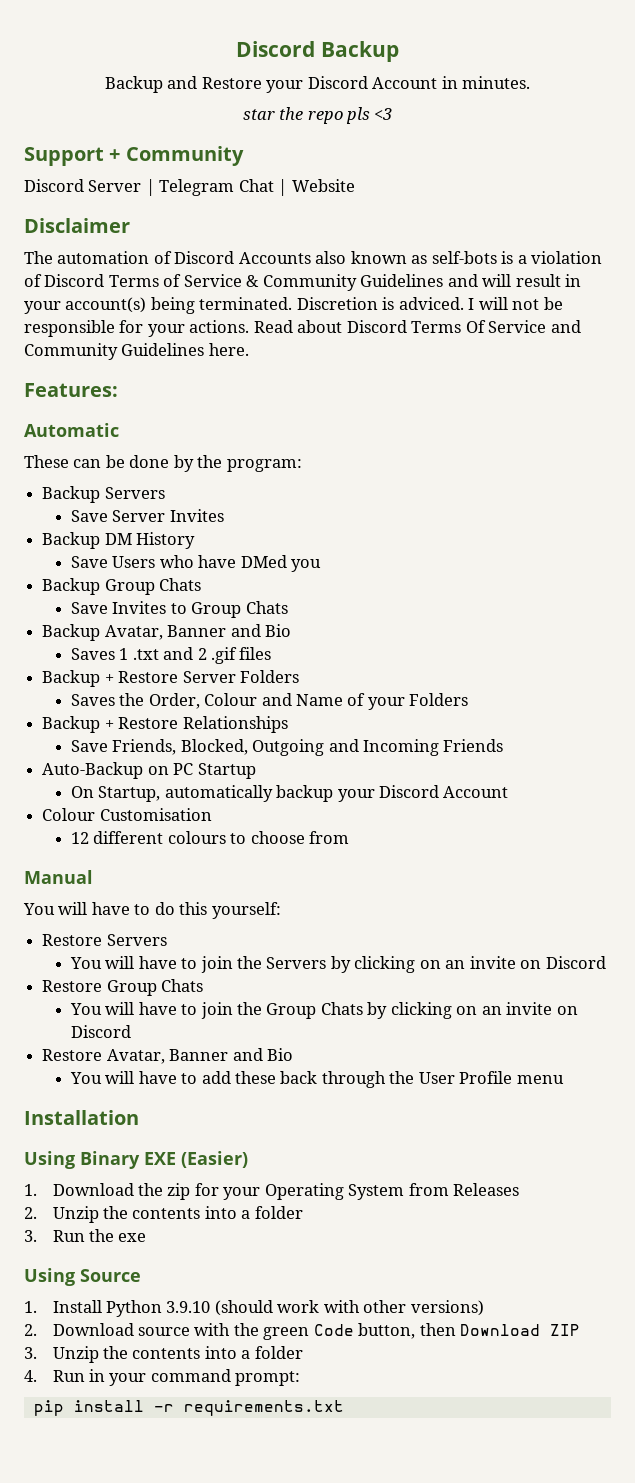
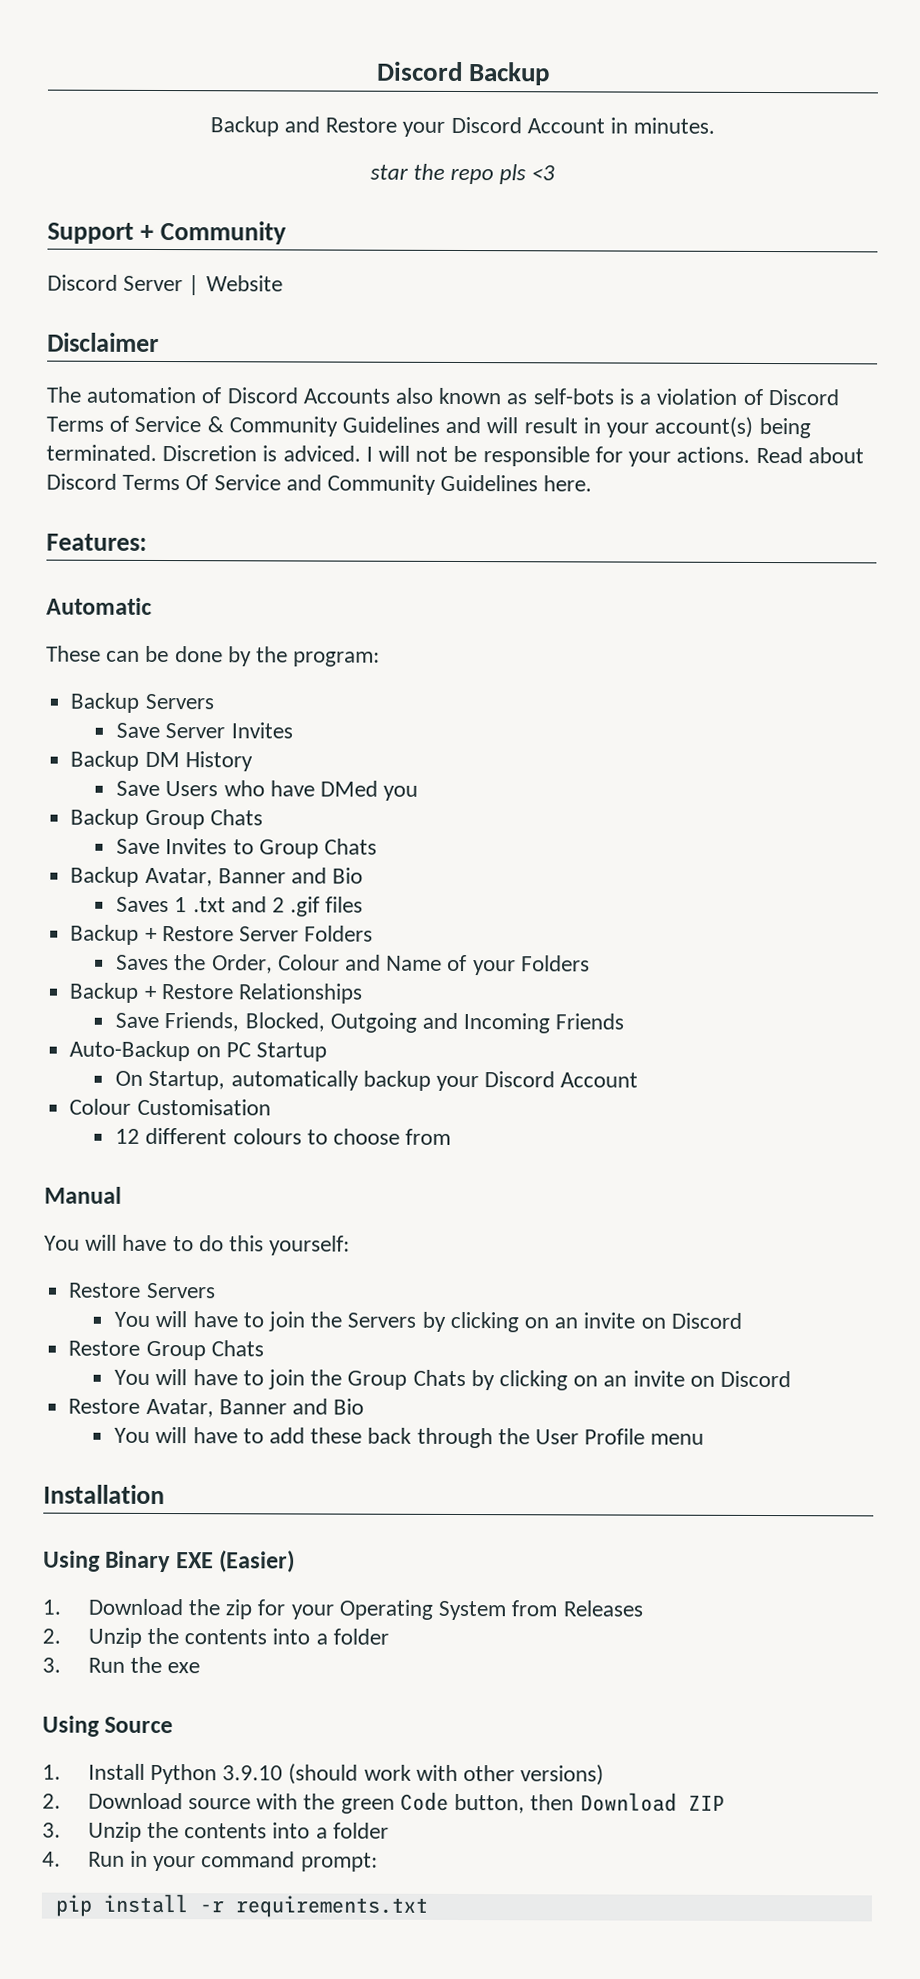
- Discord Server | Telegram Chat | Website
+ Discord Server | Website

